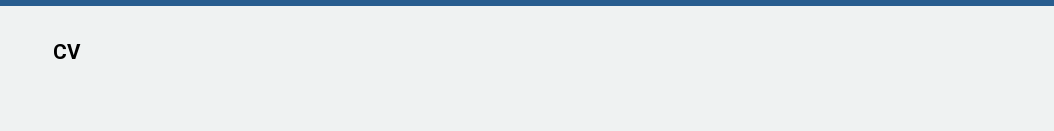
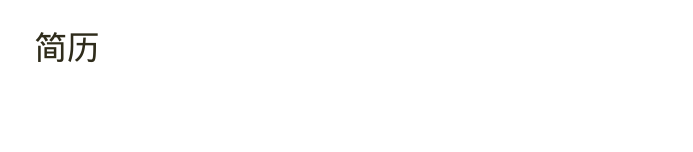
- CV
+ 简历

